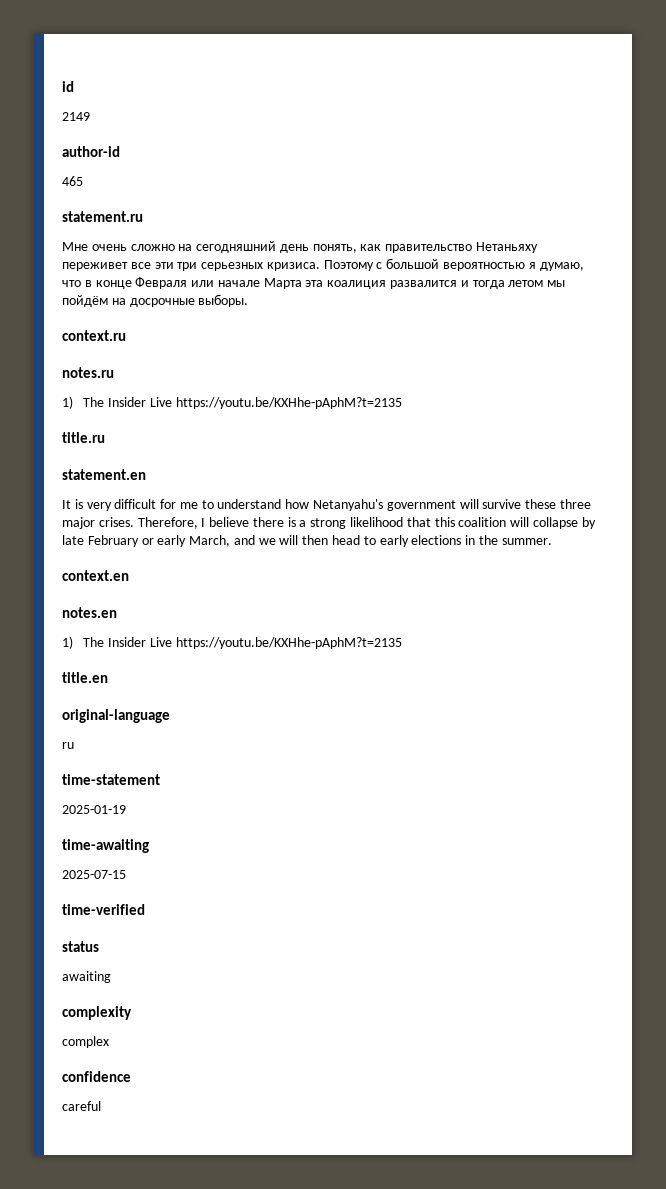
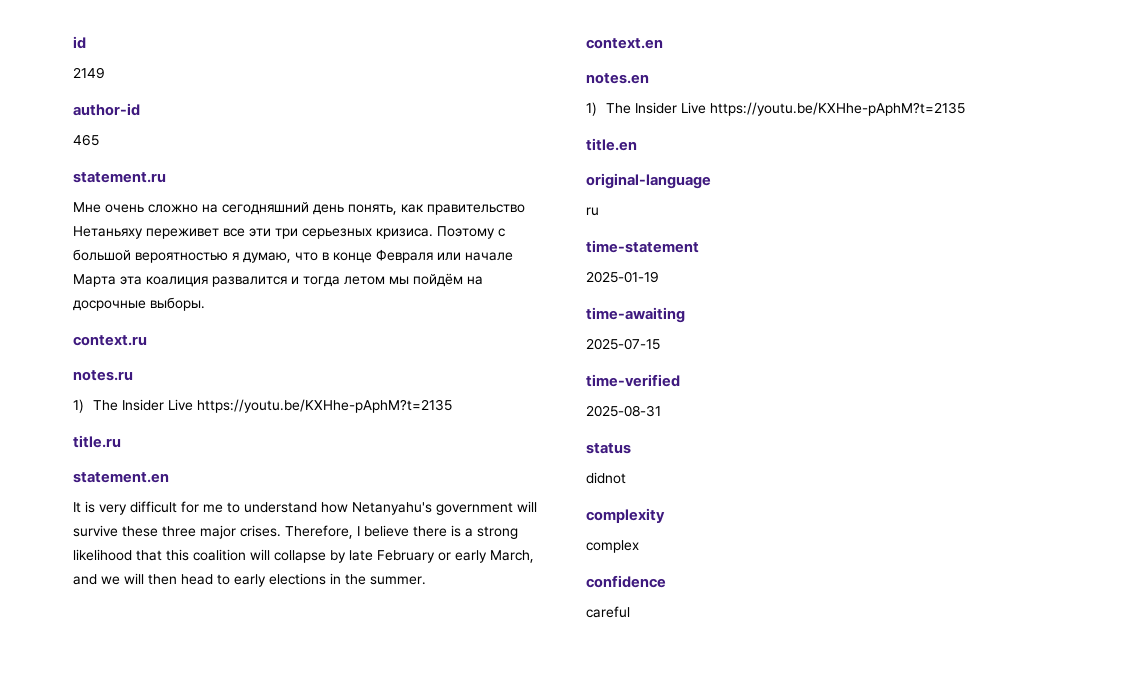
+ 2025-08-31
- awaiting
+ didnot

